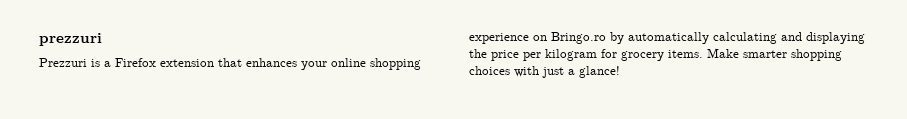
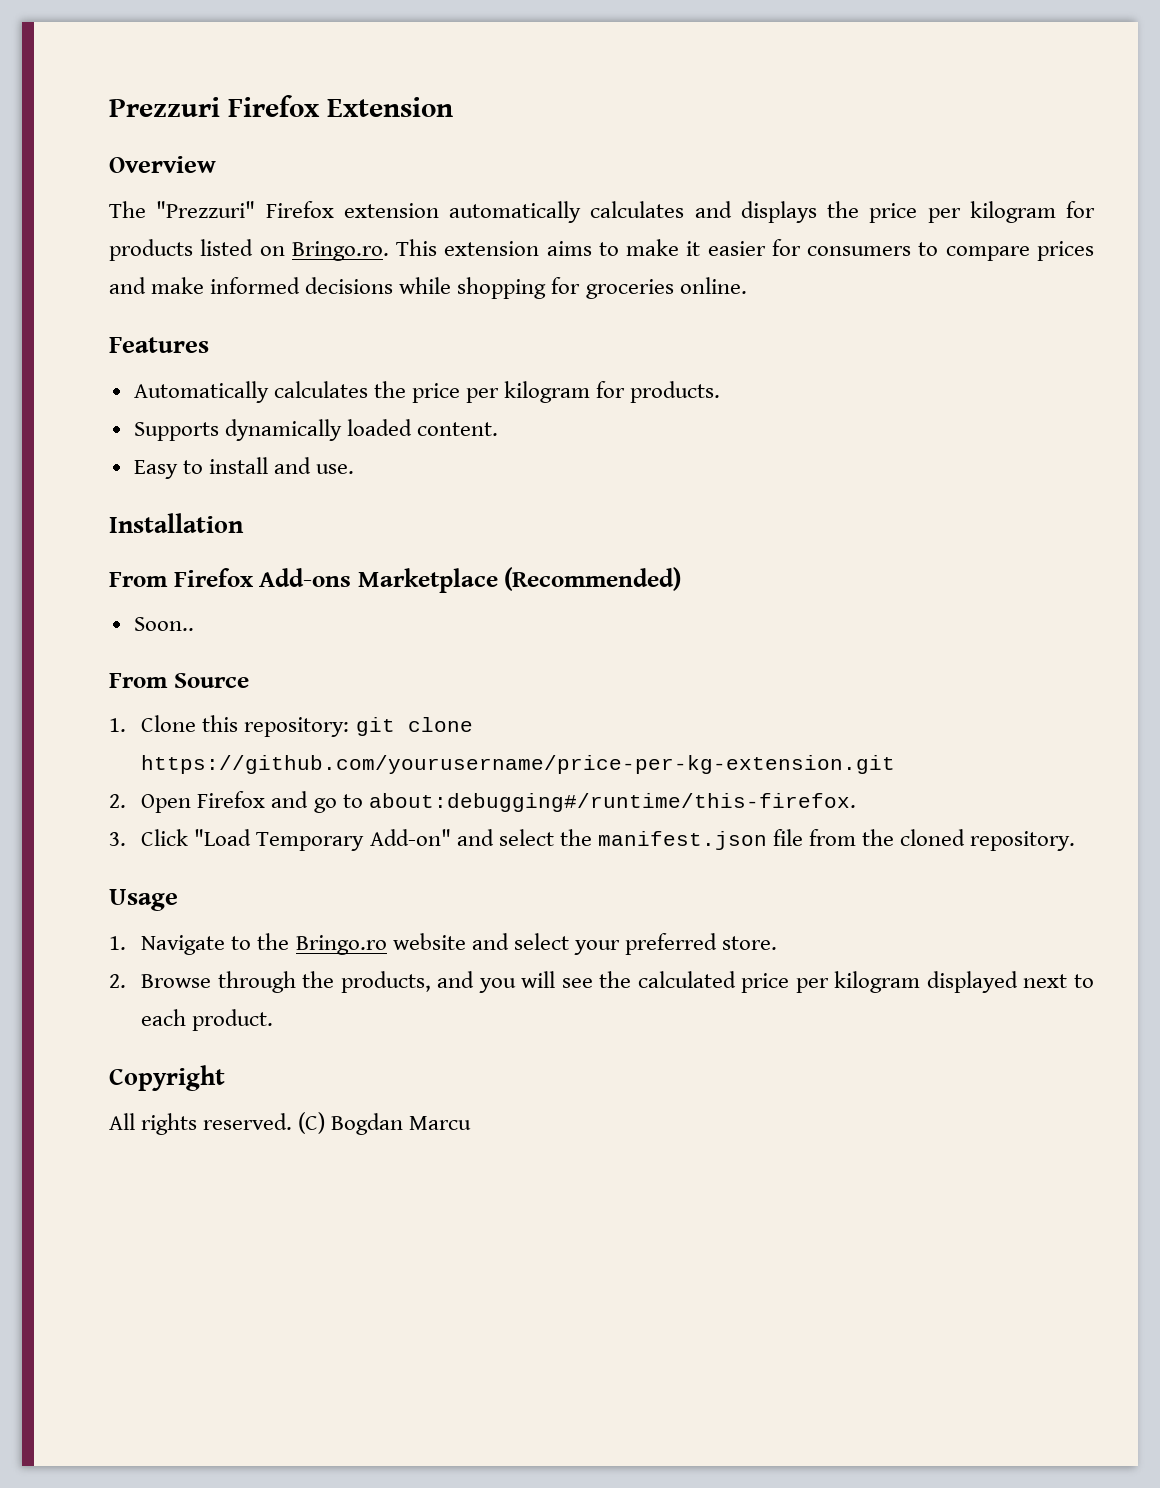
- prezzuri
- Prezzuri is a Firefox extension that enhances your online shopping experience on Bringo.ro by automatically calculating and displaying the price per kilogram for grocery items. Make smarter shopping choices with just a glance!
+ Prezzuri Firefox Extension
+ Overview
+ The "Prezzuri" Firefox extension automatically calculates and displays the price per kilogram for products listed on Bringo.ro. This extension aims to make it easier for consumers to compare prices and make informed decisions while shopping for groceries online.
+ Features
+ Automatically calculates the price per kilogram for products.
+ Supports dynamically loaded content.
+ Easy to install and use.
+ Installation
+ From Firefox Add-ons Marketplace (Recommended)
+ Soon..
+ From Source
+ 1. Clone this repository: git clone https://github.com/yourusername/price-per-kg-extension.git
+ 2. Open Firefox and go to about:debugging#/runtime/this-firefox.
+ 3. Click "Load Temporary Add-on" and select the manifest.json file from the cloned repository.
+ Usage
+ 1. Navigate to the Bringo.ro website and select your preferred store.
+ 2. Browse through the products, and you will see the calculated price per kilogram displayed next to each product.
+ Copyright
+ All rights reserved. (C) Bogdan Marcu

